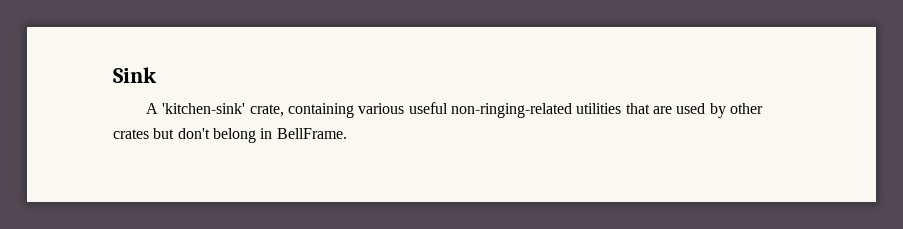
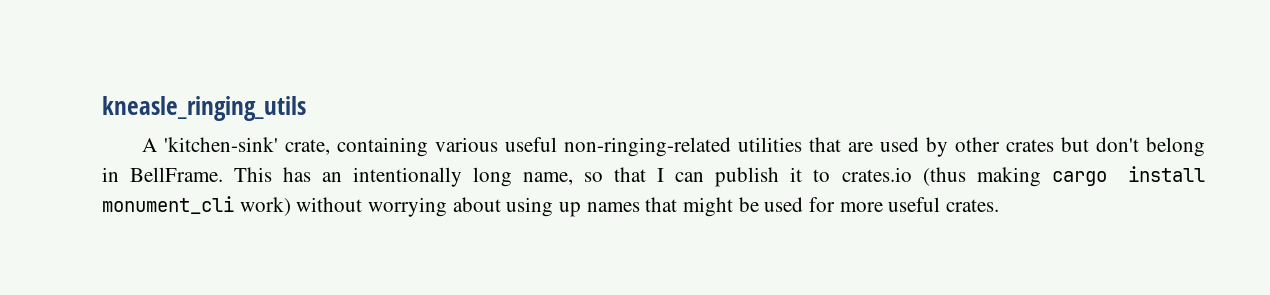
- Sink
+ kneasle_ringing_utils
+ This has an intentionally long name, so that I can publish it to crates.io (thus making cargo install monument_cli work) without worrying about using up names that might be used for more useful crates.

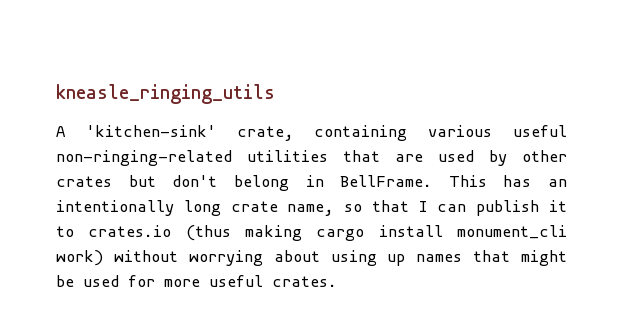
- This has an intentionally long name, so that I can publish it to crates.io (thus making cargo install monument_cli work) without worrying about using up names that might be used for more useful crates.
+ This has an intentionally long crate name, so that I can publish it to crates.io (thus making cargo install monument_cli work) without worrying about using up names that might be used for more useful crates.

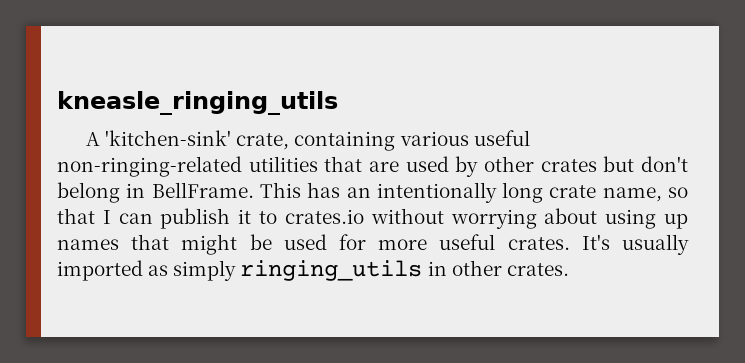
- This has an intentionally long crate name, so that I can publish it to crates.io (thus making cargo install monument_cli work) without worrying about using up names that might be used for more useful crates.
+ This has an intentionally long crate name, so that I can publish it to crates.io without worrying about using up names that might be used for more useful crates.
+ It's usually imported as simply ringing_utils in other crates.

